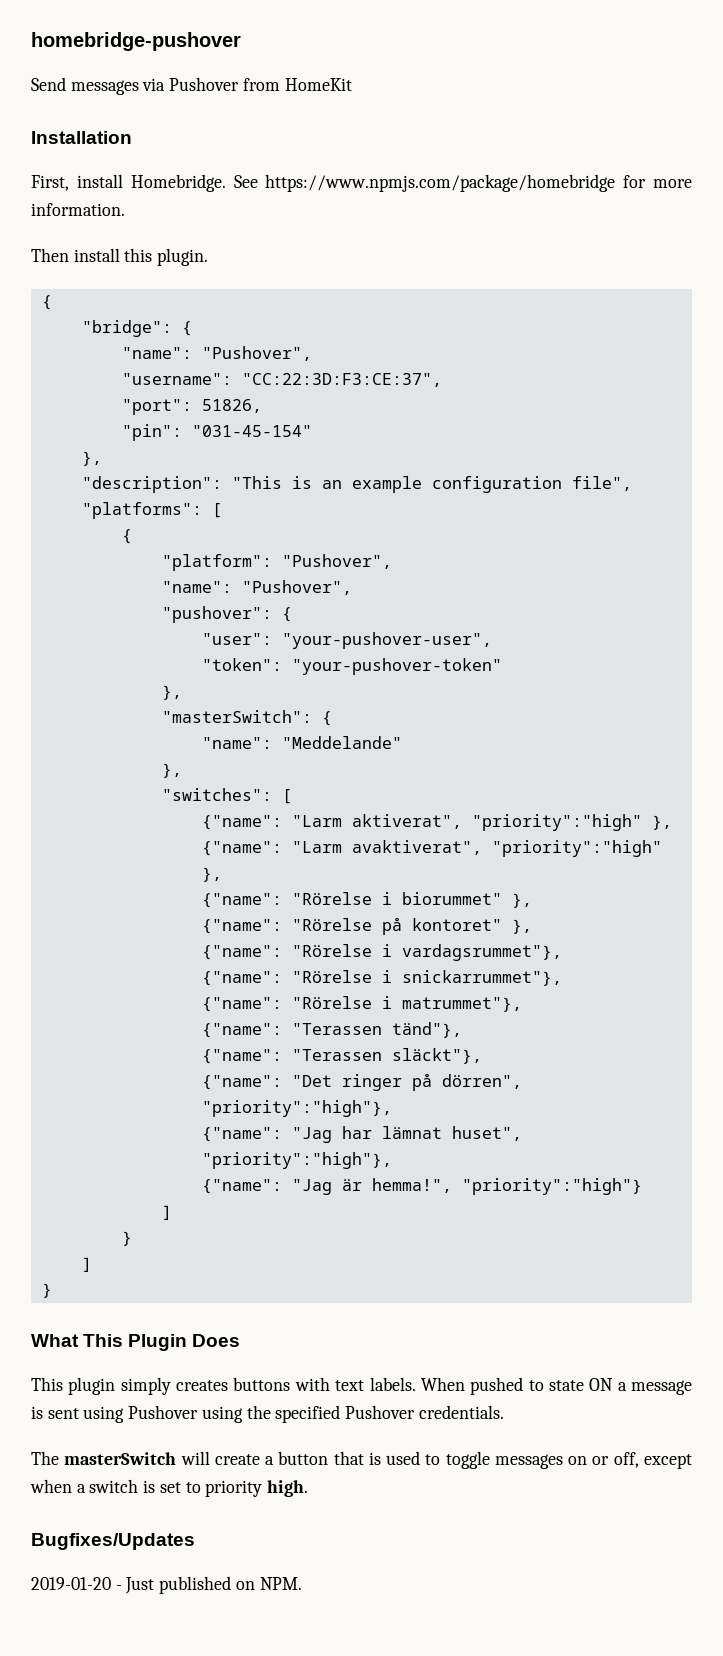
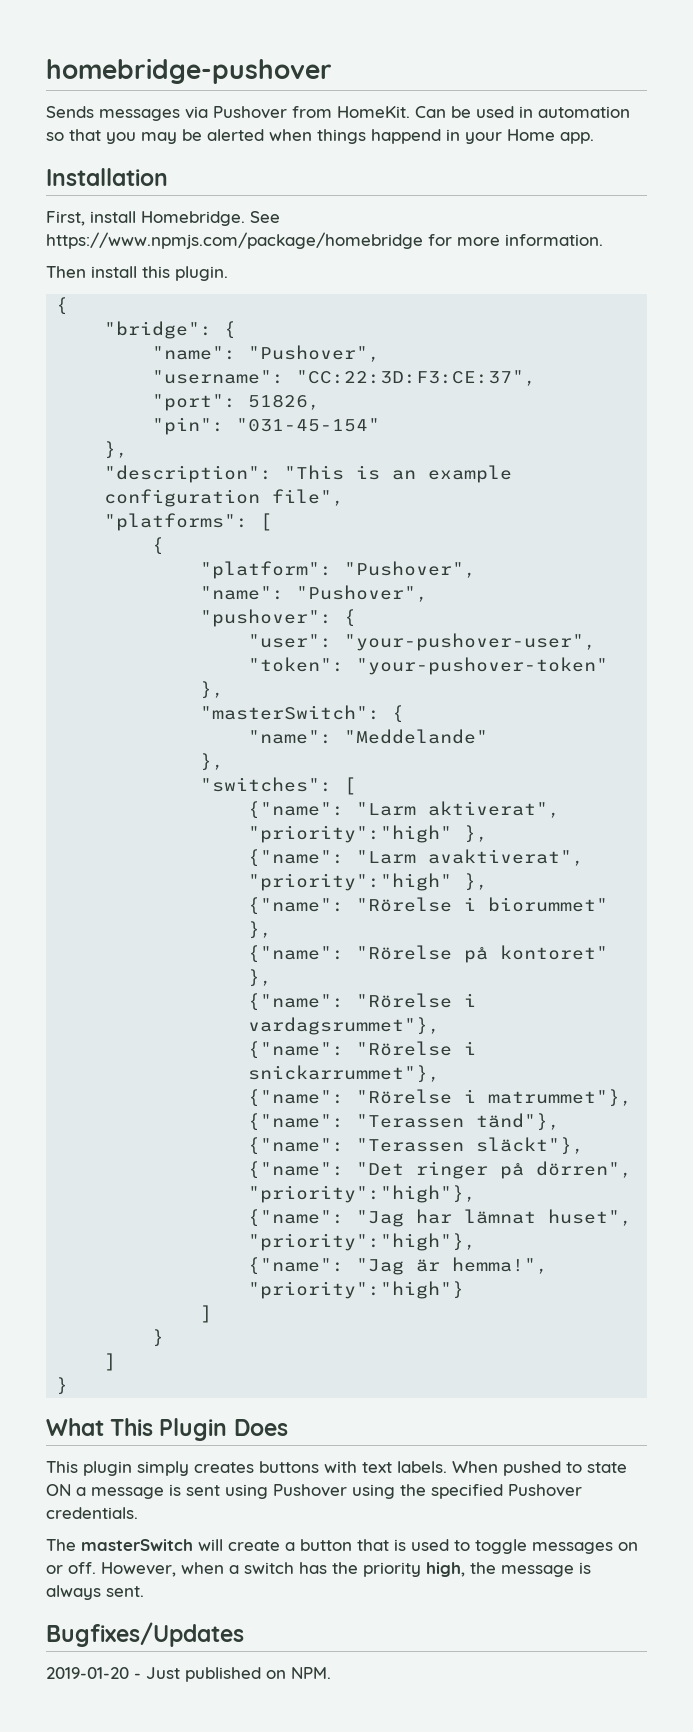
- Send messages via Pushover from HomeKit
+ Sends messages via Pushover from HomeKit. Can be used in automation so that you may be alerted when things happend in your Home app.
- The masterSwitch will create a button that is used to toggle messages on or off, except when a switch is set to priority high.
+ The masterSwitch will create a button that is used to toggle messages on or off. However, when a switch has the priority high, the message is always sent.

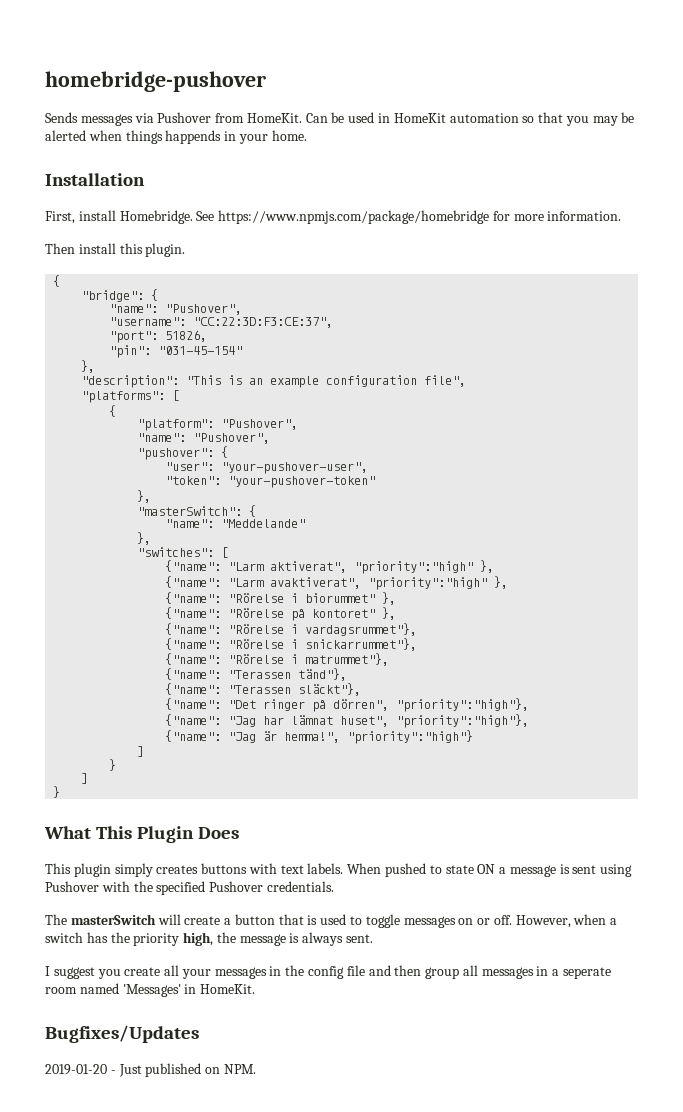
- Can be used in automation so that you may be alerted when things happend in your Home app.
+ Can be used in HomeKit automation so that you may be alerted when things happends in your home.
- When pushed to state ON a message is sent using Pushover using the specified Pushover credentials.
+ When pushed to state ON a message is sent using Pushover with the specified Pushover credentials.
+ I suggest you create all your messages in the config file and then group all messages in a seperate room named 'Messages' in HomeKit.

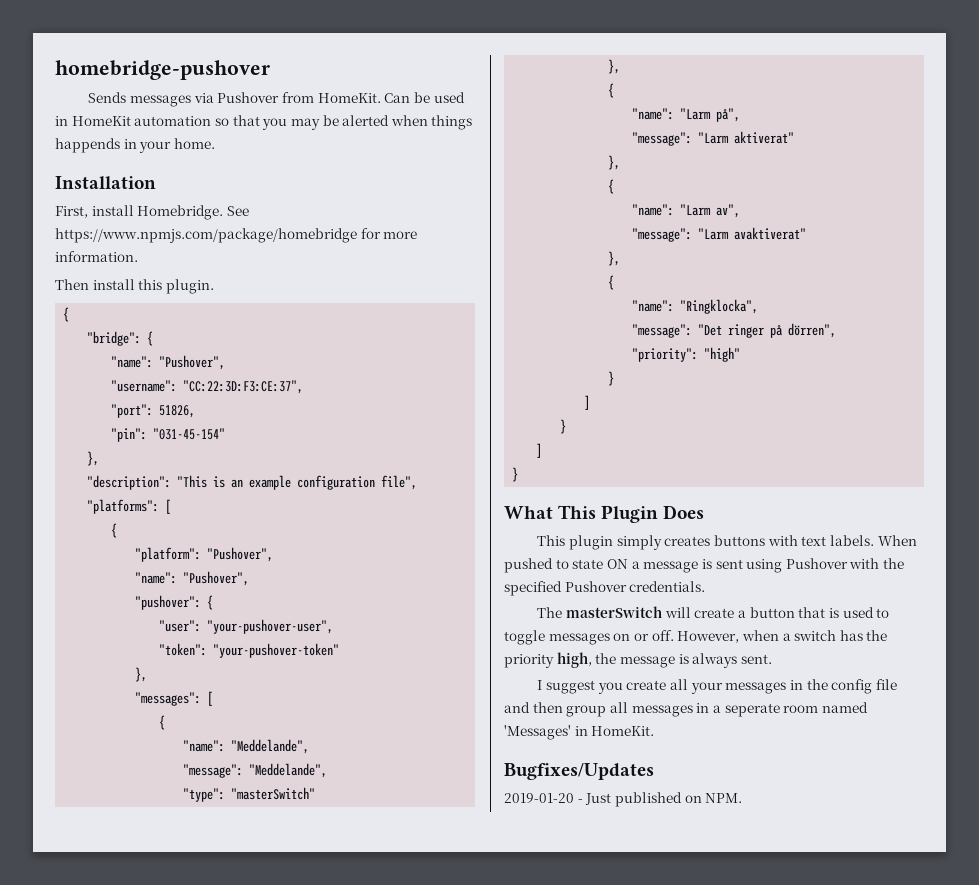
- "masterSwitch": {
- "name": "Meddelande"
+ "messages": [
+ {
+ "name": "Meddelande",
+ "message": "Meddelande",
+ "type": "masterSwitch"
  },
- "switches": [
- {"name": "Larm aktiverat", "priority":"high" },
- {"name": "Larm avaktiverat", "priority":"high" },
- {"name": "Rörelse i biorummet" },
- {"name": "Rörelse på kontoret" },
- {"name": "Rörelse i vardagsrummet"},
- {"name": "Rörelse i snickarrummet"},
- {"name": "Rörelse i matrummet"},
- {"name": "Terassen tänd"},
- {"name": "Terassen släckt"},
- {"name": "Det ringer på dörren", "priority":"high"},
- {"name": "Jag har lämnat huset", "priority":"high"},
- {"name": "Jag är hemma!", "priority":"high"}
+ {
+ "name": "Larm på",
+ "message": "Larm aktiverat"
+ },
+ {
+ "name": "Larm av",
+ "message": "Larm avaktiverat"
+ },
+ {
+ "name": "Ringklocka",
+ "message": "Det ringer på dörren",
+ "priority": "high"
+ }

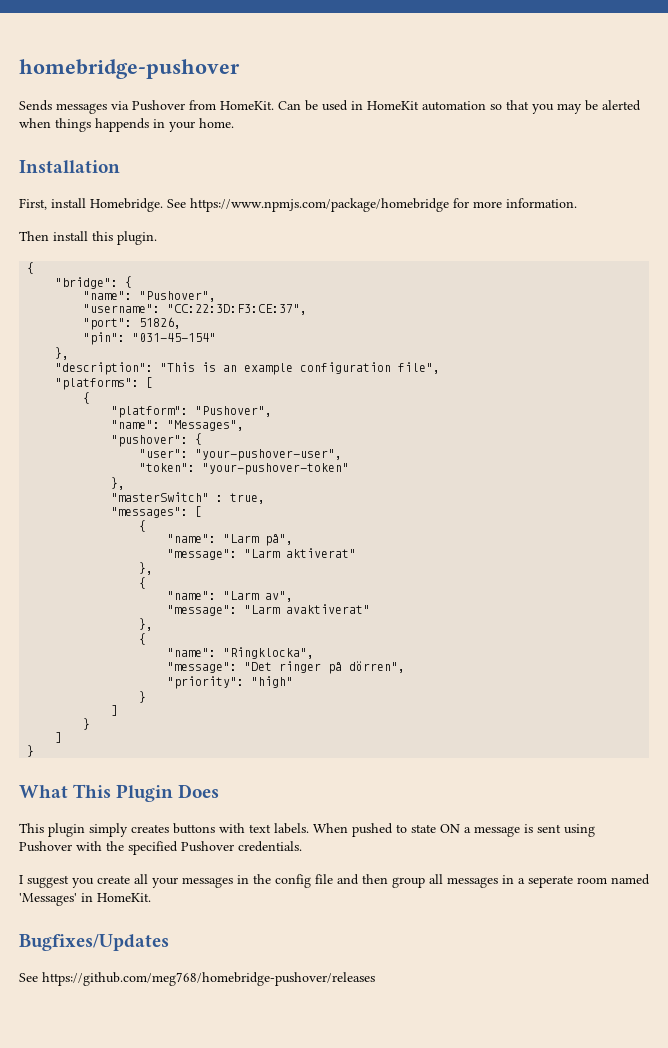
  "platform": "Pushover",
- "name": "Pushover",
+ "name": "Messages",
+ "masterSwitch" : true,
- "name": "Meddelande",
- "message": "Meddelande",
- "type": "masterSwitch"
- },
- {
- The masterSwitch will create a button that is used to toggle messages on or off. However, when a switch has the priority high, the message is always sent.
- 2019-01-20 - Just published on NPM.
+ See https://github.com/meg768/homebridge-pushover/releases

